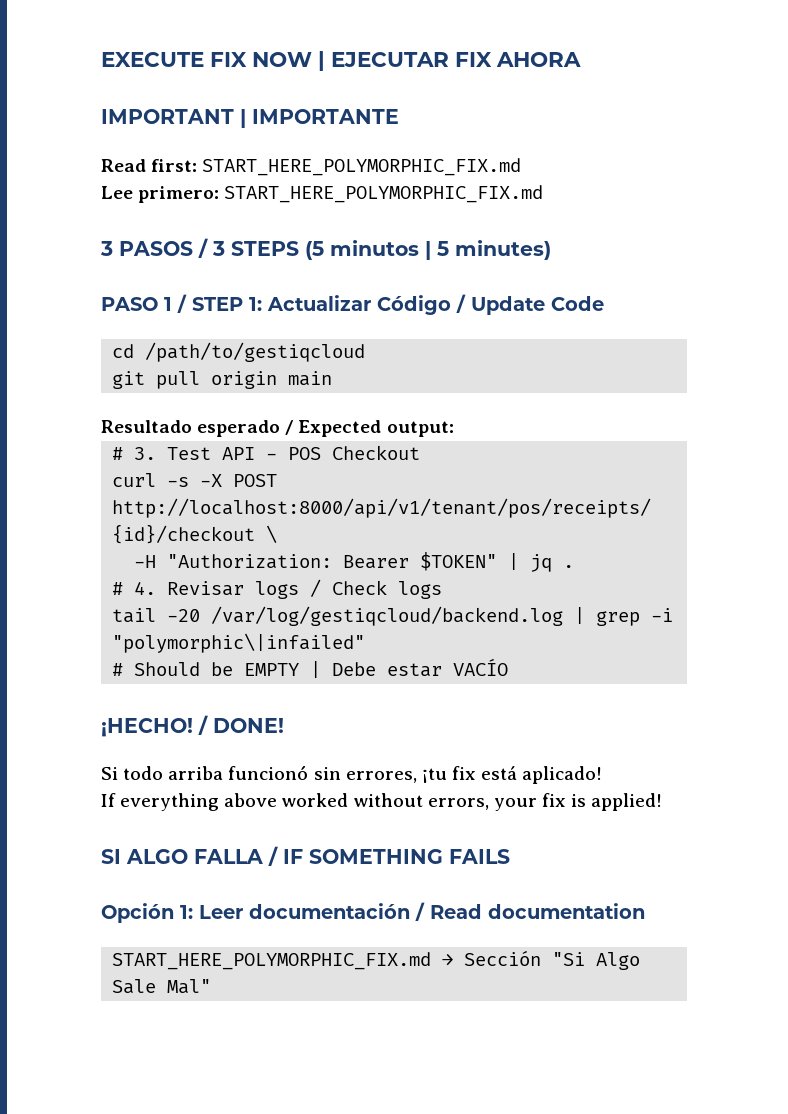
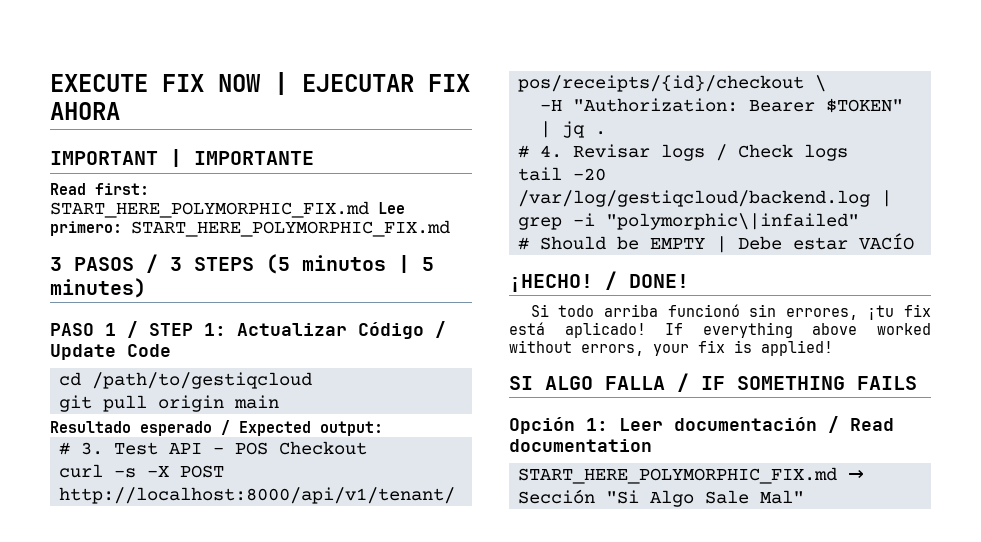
- Read first: START_HERE_POLYMORPHIC_FIX.md
- Lee primero: START_HERE_POLYMORPHIC_FIX.md
+ Read first: START_HERE_POLYMORPHIC_FIX.md Lee primero: START_HERE_POLYMORPHIC_FIX.md
- Si todo arriba funcionó sin errores, ¡tu fix está aplicado!
- If everything above worked without errors, your fix is applied!
+ Si todo arriba funcionó sin errores, ¡tu fix está aplicado! If everything above worked without errors, your fix is applied!

